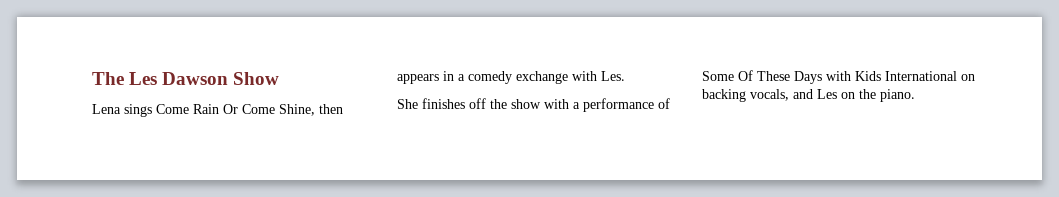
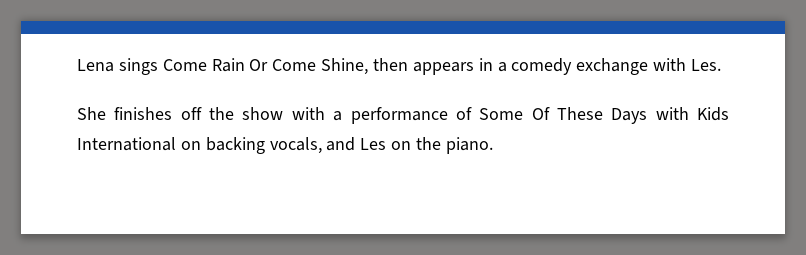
- The Les Dawson Show

